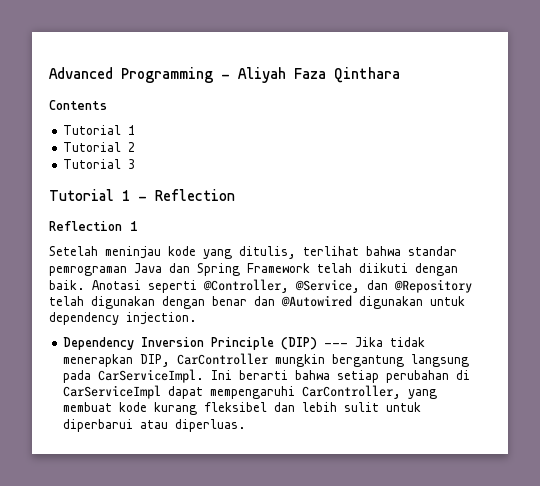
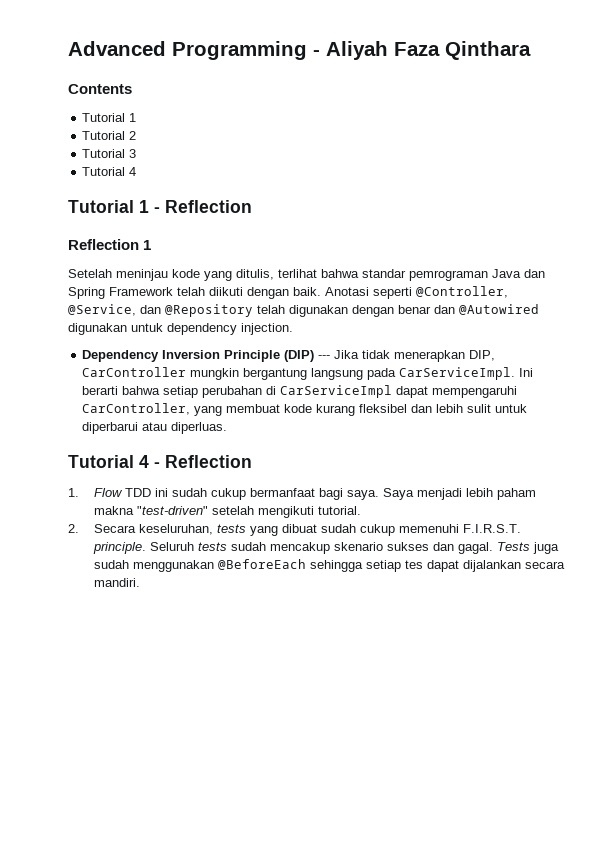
  Tutorial 3
+ Tutorial 4
+ Tutorial 4 - Reflection
+ 1. Flow TDD ini sudah cukup bermanfaat bagi saya. Saya menjadi lebih paham makna "test-driven" setelah mengikuti tutorial.
+ 2. Secara keseluruhan, tests yang dibuat sudah cukup memenuhi F.I.R.S.T. principle. Seluruh tests sudah mencakup skenario sukses dan gagal. Tests juga sudah menggunakan @BeforeEach sehingga setiap tes dapat dijalankan secara mandiri.

